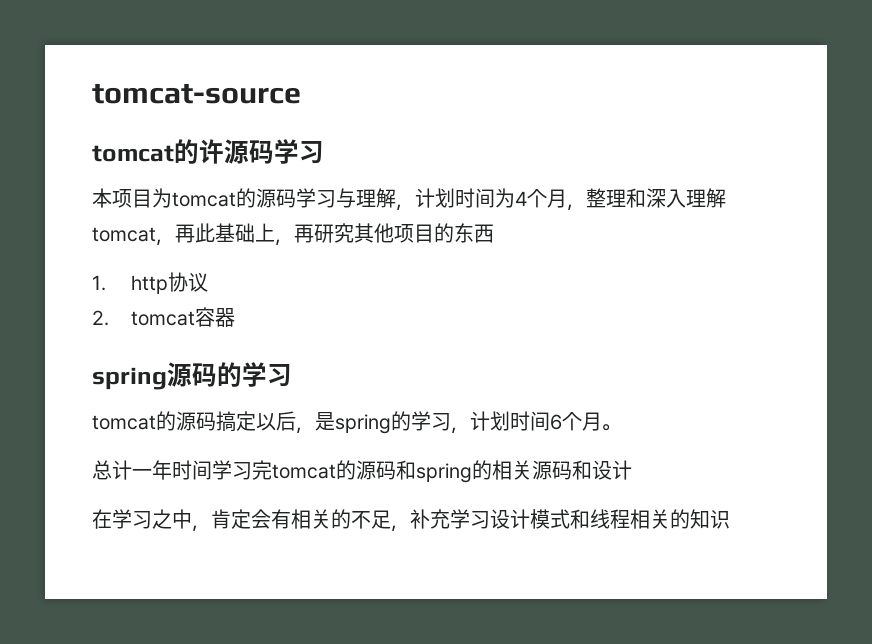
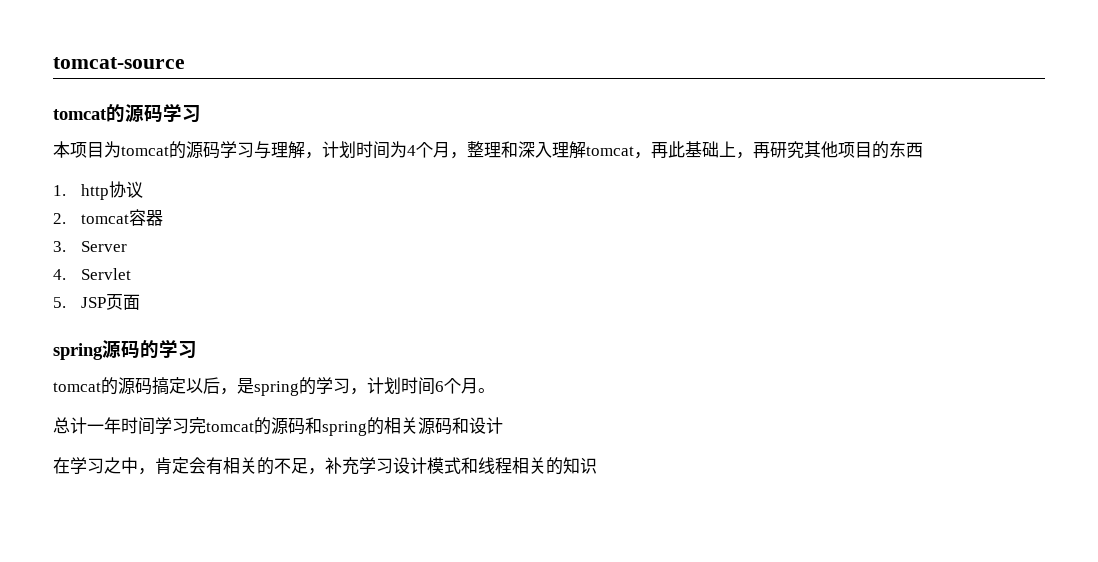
  tomcat-source
- tomcat的许源码学习
+ tomcat的源码学习
+ 3. Server
+ 4. Servlet
+ 5. JSP页面

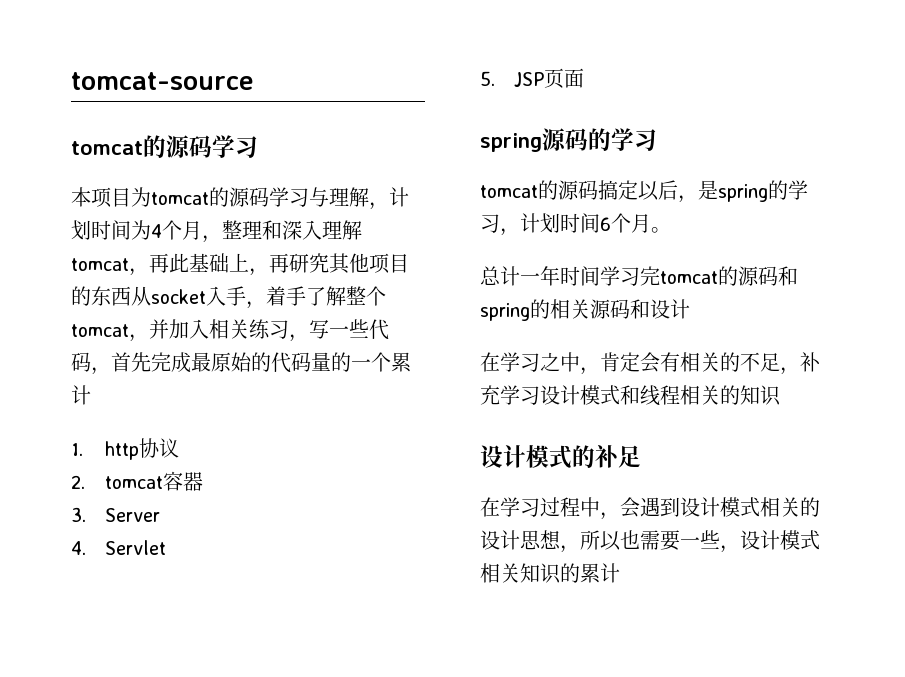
- 本项目为tomcat的源码学习与理解，计划时间为4个月，整理和深入理解tomcat，再此基础上，再研究其他项目的东西
+ 本项目为tomcat的源码学习与理解，计划时间为4个月，整理和深入理解tomcat，再此基础上，再研究其他项目的东西从socket入手，着手了解整个tomcat，并加入相关练习，写一些代码，首先完成最原始的代码量的一个累计
+ 设计模式的补足
+ 在学习过程中，会遇到设计模式相关的设计思想，所以也需要一些，设计模式相关知识的累计

